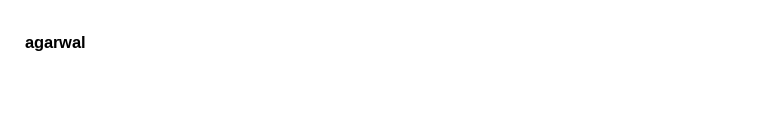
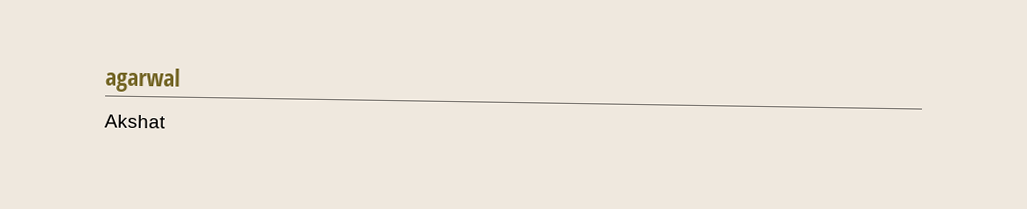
+ Akshat

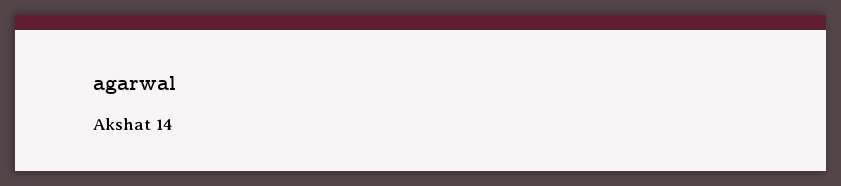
- Akshat
+ Akshat 14

